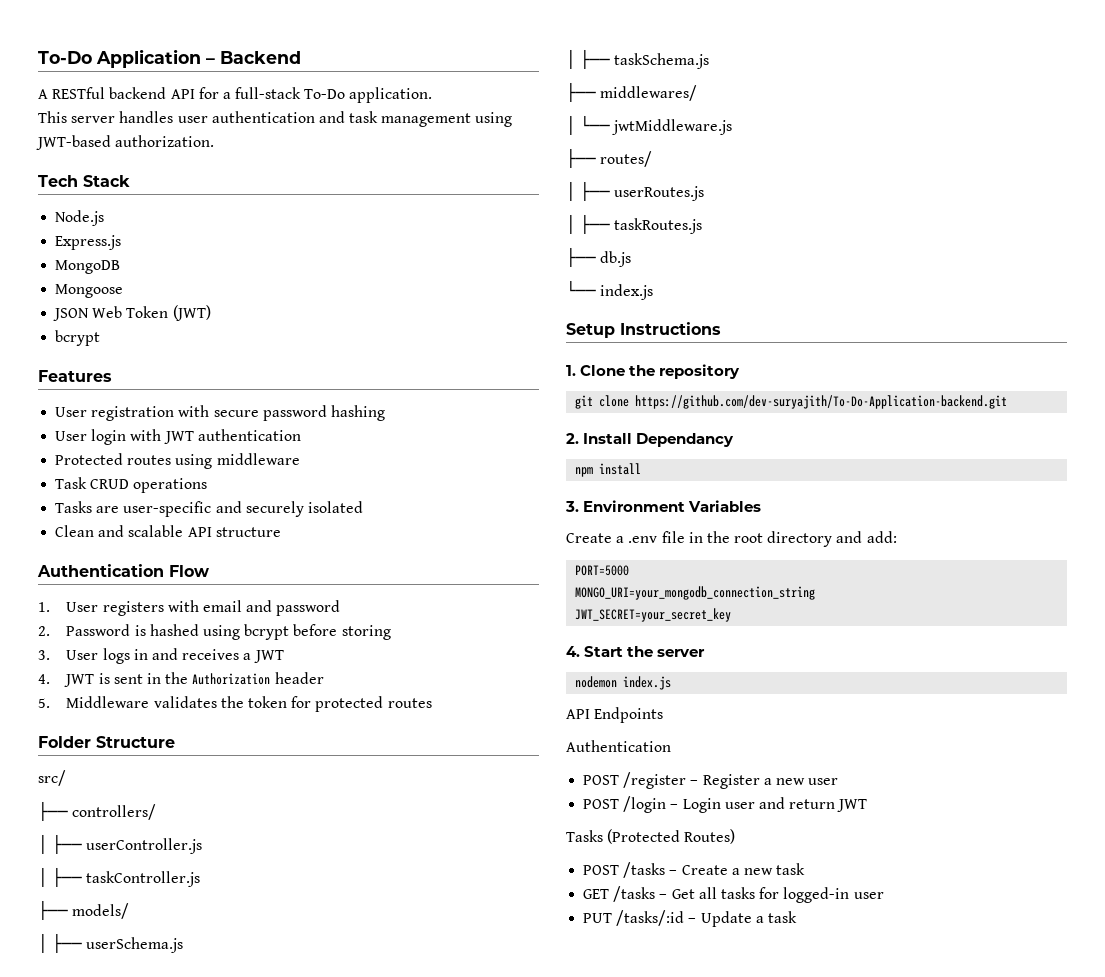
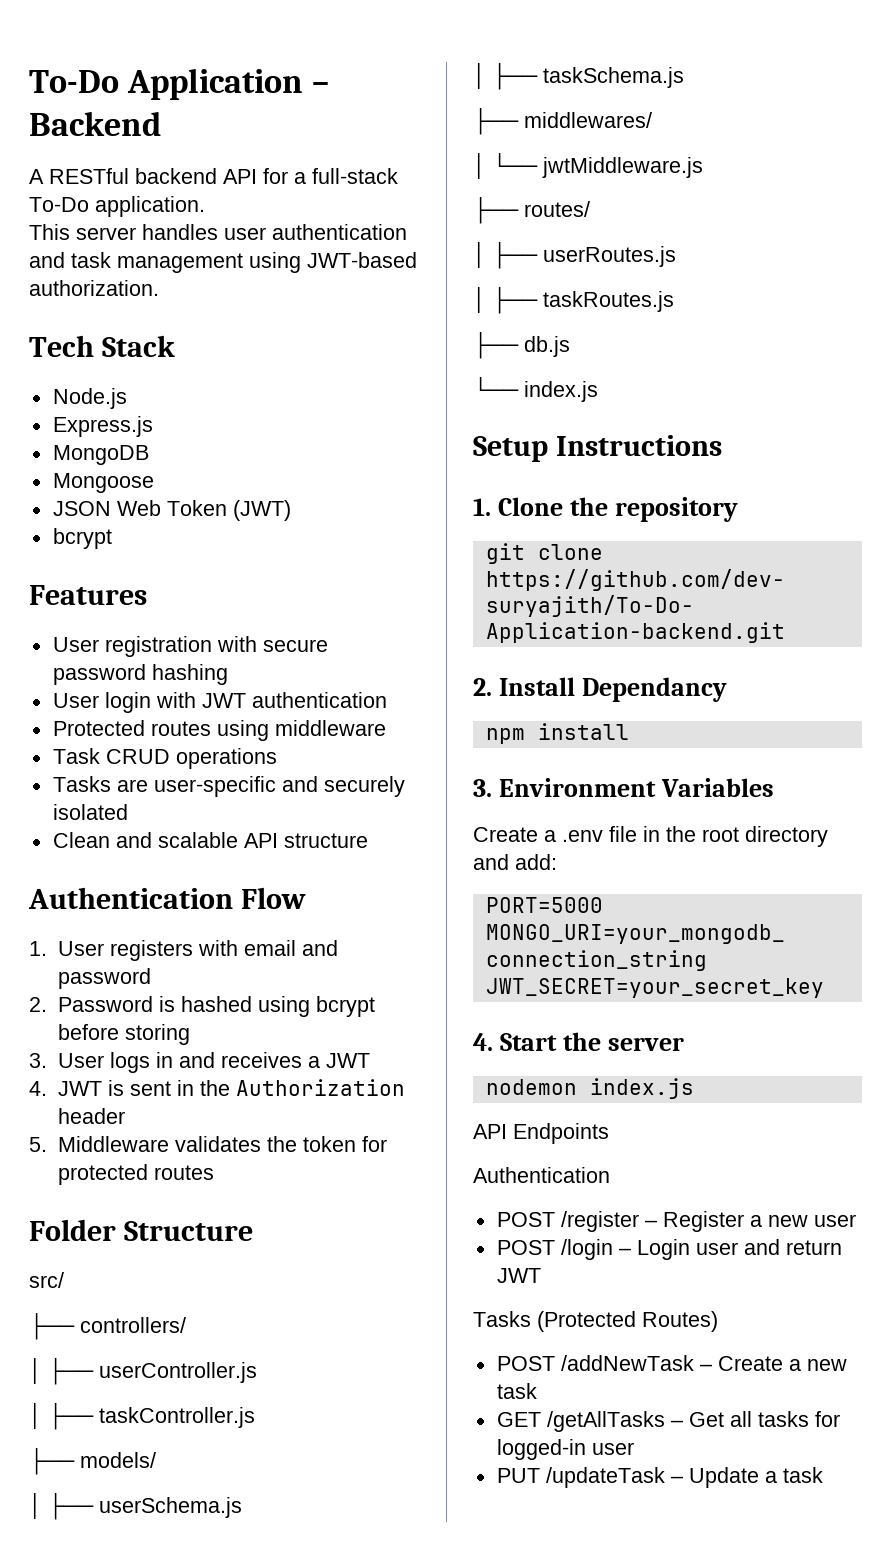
- POST /tasks – Create a new task
+ POST /addNewTask – Create a new task
- GET /tasks – Get all tasks for logged-in user
+ GET /getAllTasks – Get all tasks for logged-in user
- PUT /tasks/:id – Update a task
+ PUT /updateTask – Update a task

